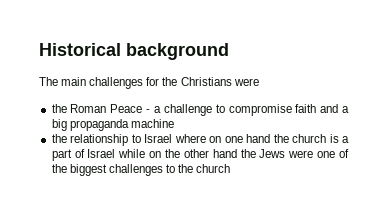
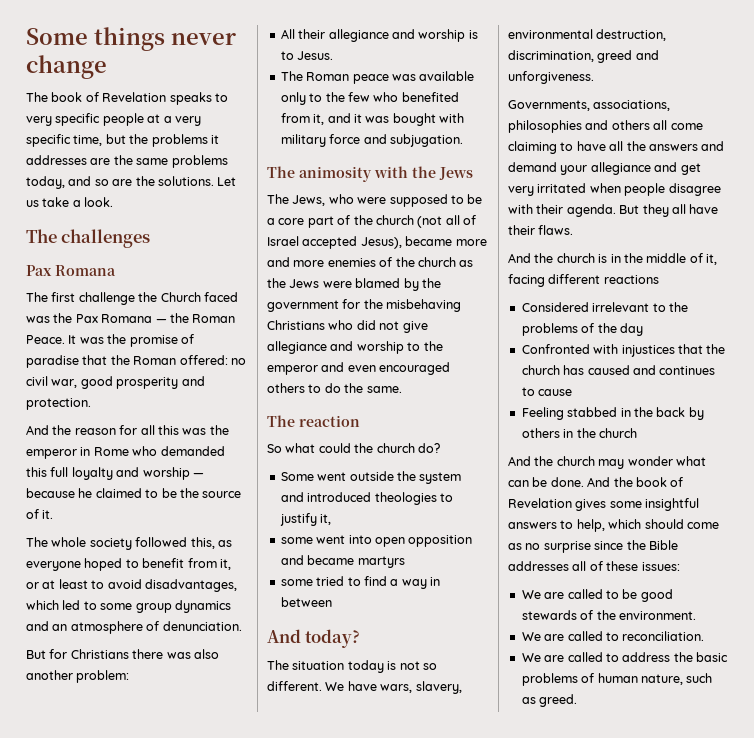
- Historical background
- The main challenges for the Christians were
- the Roman Peace - a challenge to compromise faith and a big propaganda machine
- the relationship to Israel where on one hand the church is a part of Israel while on the other hand the Jews were one of the biggest challenges to the church
+ Some things never change
+ The book of Revelation speaks to very specific people at a very specific time, but the problems it addresses are the same problems today, and so are the solutions. Let us take a look.
+ The challenges
+ Pax Romana
+ The first challenge the Church faced was the Pax Romana — the Roman Peace. It was the promise of paradise that the Roman offered: no civil war, good prosperity and protection.
+ And the reason for all this was the emperor in Rome who demanded this full loyalty and worship — because he claimed to be the source of it.
+ The whole society followed this, as everyone hoped to benefit from it, or at least to avoid disadvantages, which led to some group dynamics and an atmosphere of denunciation.
+ But for Christians there was also another problem:
+ All their allegiance and worship is to Jesus.
+ The Roman peace was available only to the few who benefited from it, and it was bought with military force and subjugation.
+ The animosity with the Jews
+ The Jews, who were supposed to be a core part of the church (not all of Israel accepted Jesus), became more and more enemies of the church as the Jews were blamed by the government for the misbehaving Christians who did not give allegiance and worship to the emperor and even encouraged others to do the same.
+ The reaction
+ So what could the church do?
+ Some went outside the system and introduced theologies to justify it,
+ some went into open opposition and became martyrs
+ some tried to find a way in between
+ And today?
+ The situation today is not so different. We have wars, slavery, environmental destruction, discrimination, greed and unforgiveness.
+ Governments, associations, philosophies and others all come claiming to have all the answers and demand your allegiance and get very irritated when people disagree with their agenda. But they all have their flaws.
+ And the church is in the middle of it, facing different reactions
+ Considered irrelevant to the problems of the day
+ Confronted with injustices that the church has caused and continues to cause
+ Feeling stabbed in the back by others in the church
+ And the church may wonder what can be done. And the book of Revelation gives some insightful answers to help, which should come as no surprise since the Bible addresses all of these issues:
+ We are called to be good stewards of the environment.
+ We are called to reconciliation.
+ We are called to address the basic problems of human nature, such as greed.

